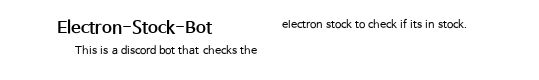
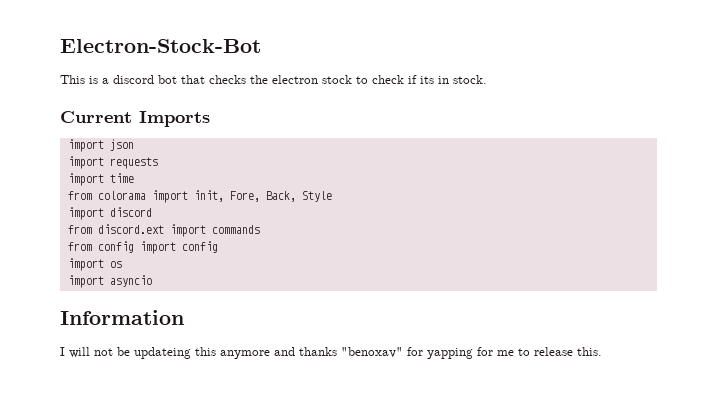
+ Current Imports
+ import json
+ import requests
+ import time
+ from colorama import init, Fore, Back, Style
+ import discord
+ from discord.ext import commands
+ from config import config
+ import os
+ import asyncio
+ Information
+ I will not be updateing this anymore and thanks "benoxav" for yapping for me to release this.

